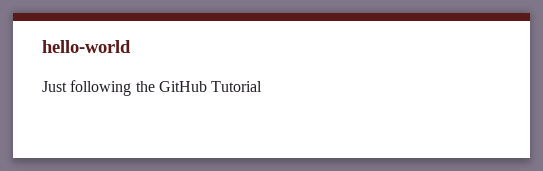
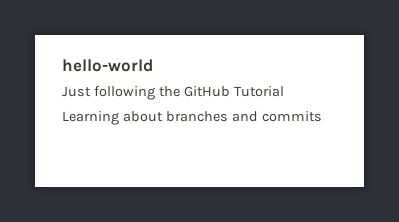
+ Learning about branches and commits

